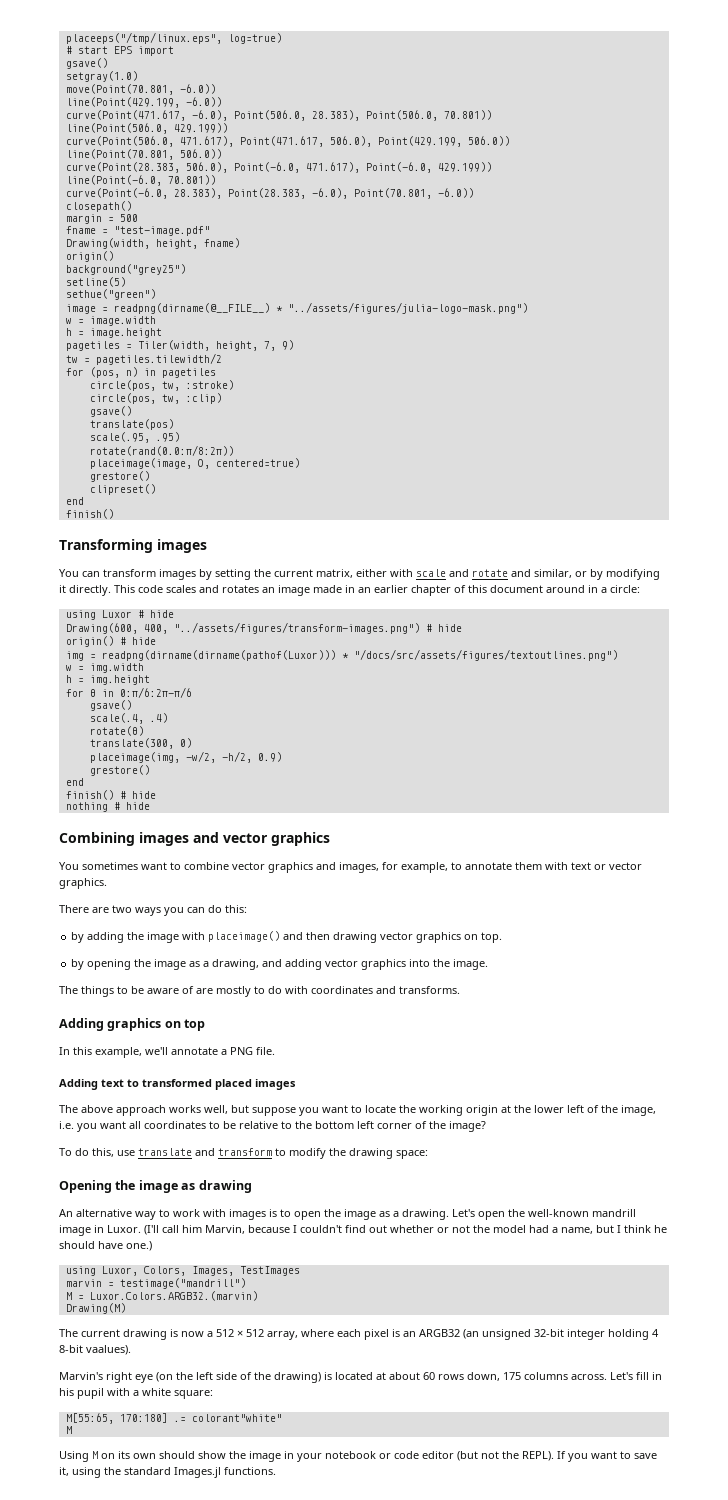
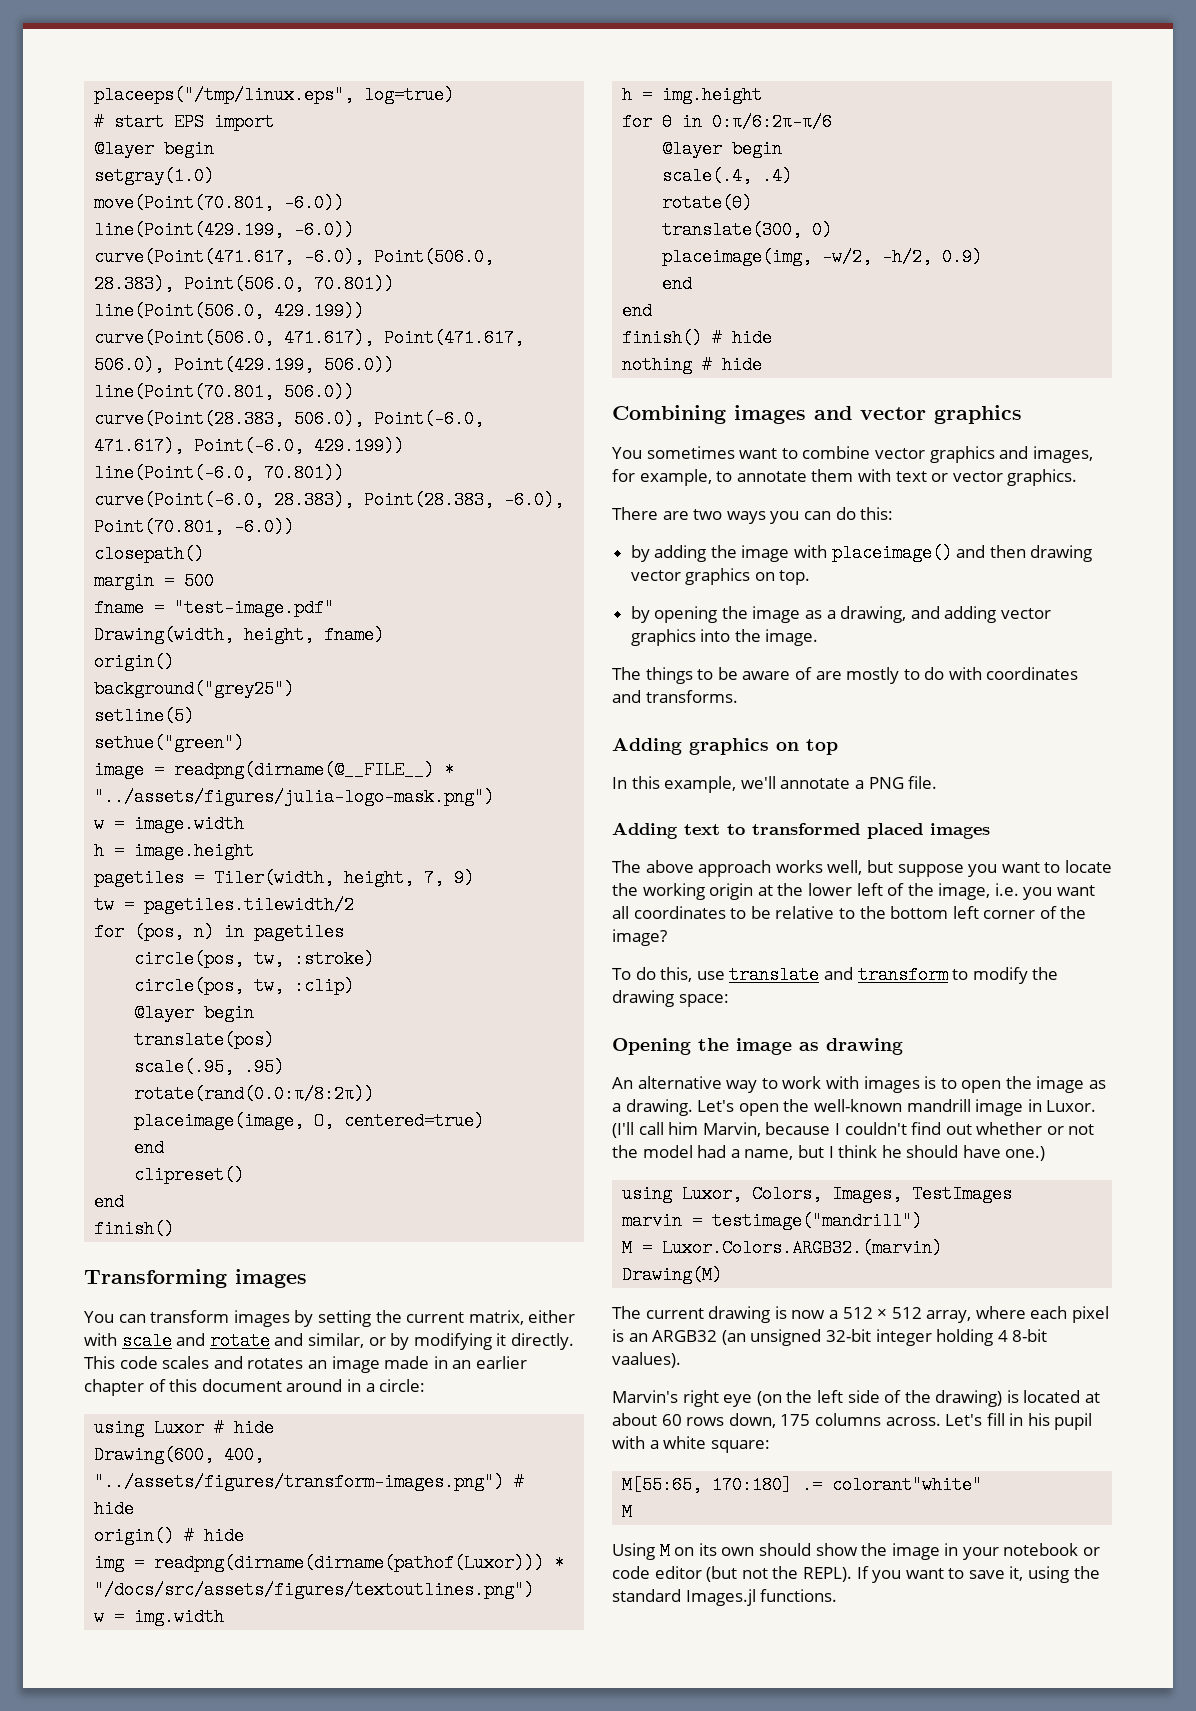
  # start EPS import
- gsave()
+ @layer begin
  circle(pos, tw, :clip)
- gsave()
+ @layer begin
  placeimage(image, O, centered=true)
- grestore()
+ end
  for θ in 0:π/6:2π-π/6
- gsave()
+ @layer begin
  placeimage(img, -w/2, -h/2, 0.9)
- grestore()
+ end

